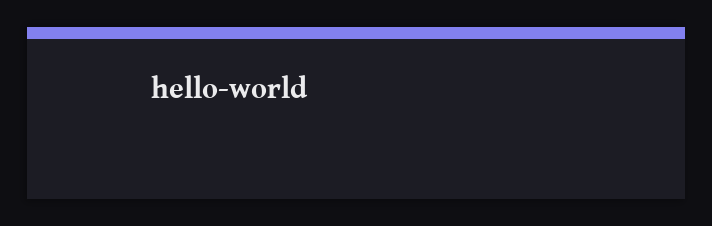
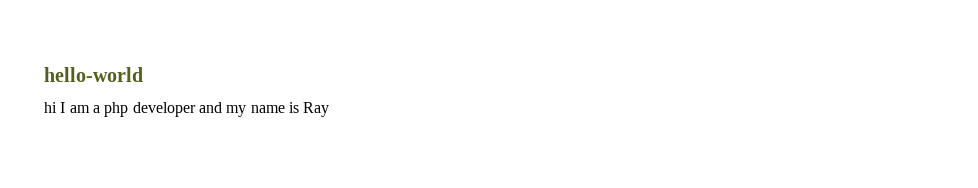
+ hi I am a php developer and my name is Ray

